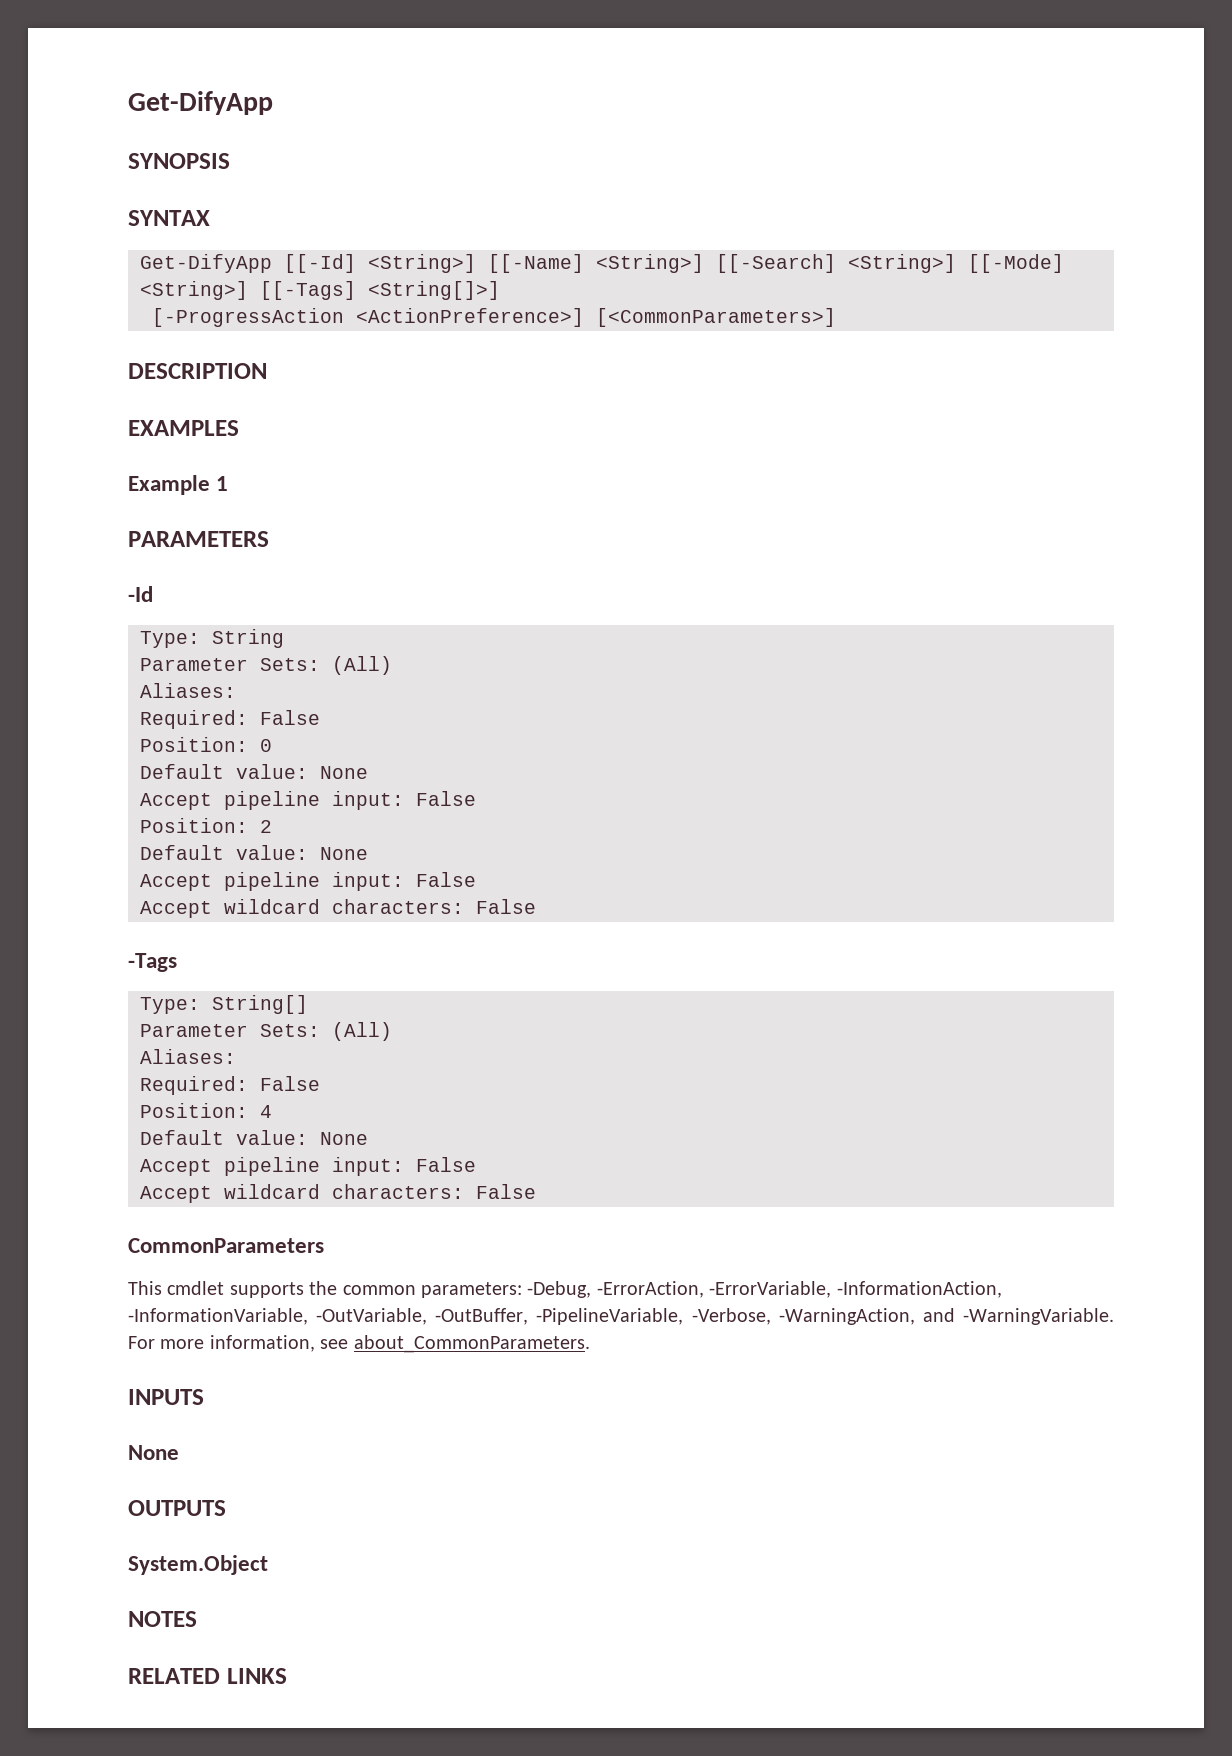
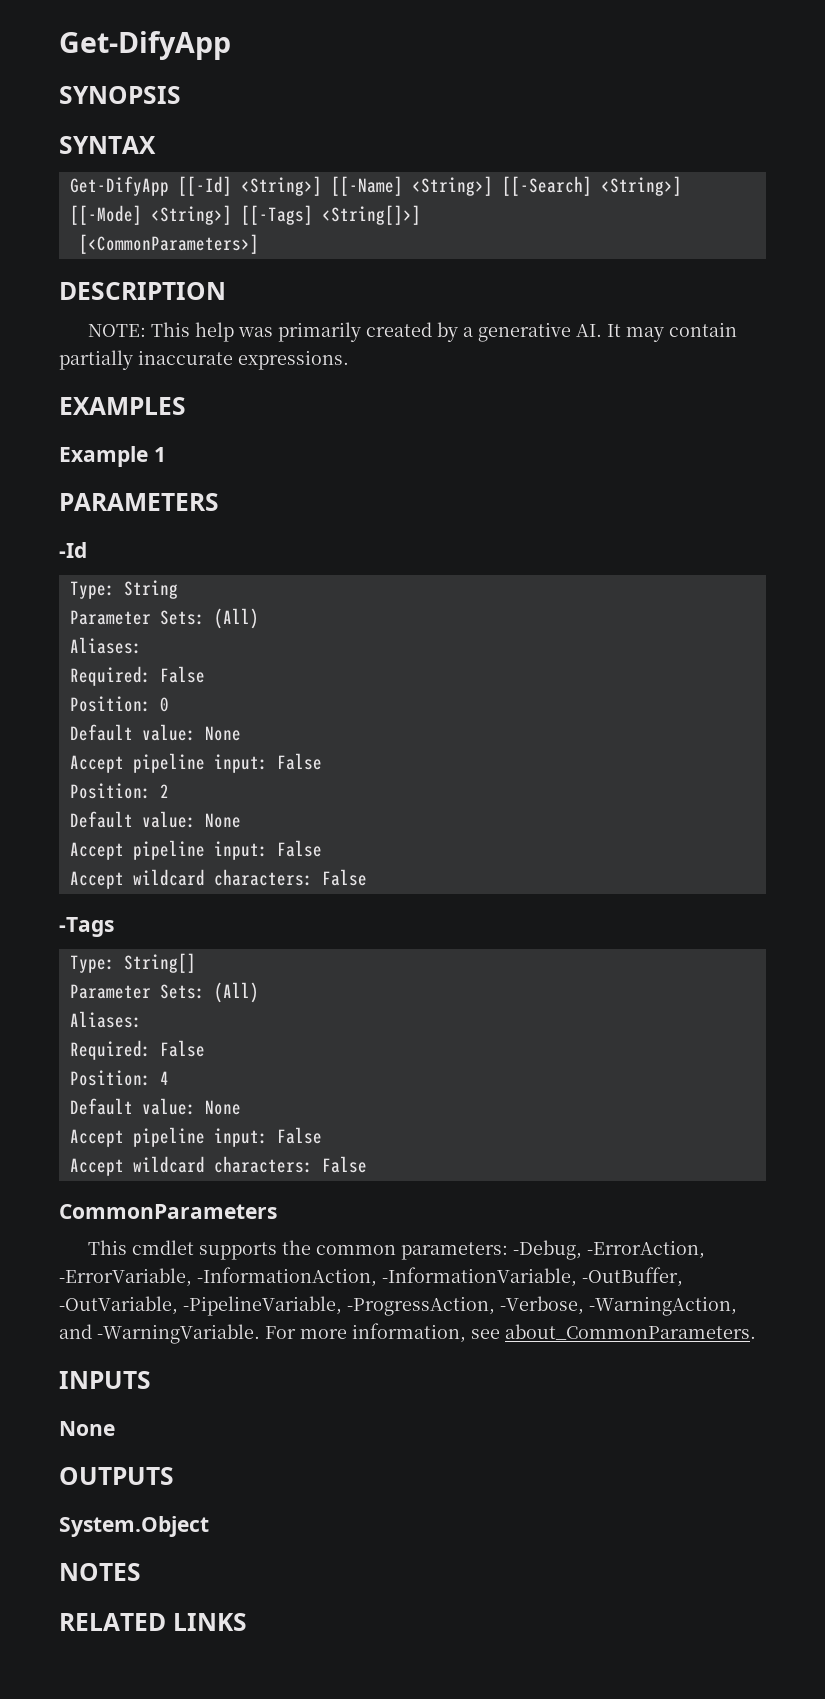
- [-ProgressAction <ActionPreference>] [<CommonParameters>]
+ [<CommonParameters>]
+ NOTE: This help was primarily created by a generative AI. It may contain partially inaccurate expressions.
- This cmdlet supports the common parameters: -Debug, -ErrorAction, -ErrorVariable, -InformationAction, -InformationVariable, -OutVariable, -OutBuffer, -PipelineVariable, -Verbose, -WarningAction, and -WarningVariable.
+ This cmdlet supports the common parameters: -Debug, -ErrorAction, -ErrorVariable, -InformationAction, -InformationVariable, -OutBuffer, -OutVariable, -PipelineVariable, -ProgressAction, -Verbose, -WarningAction, and -WarningVariable.

